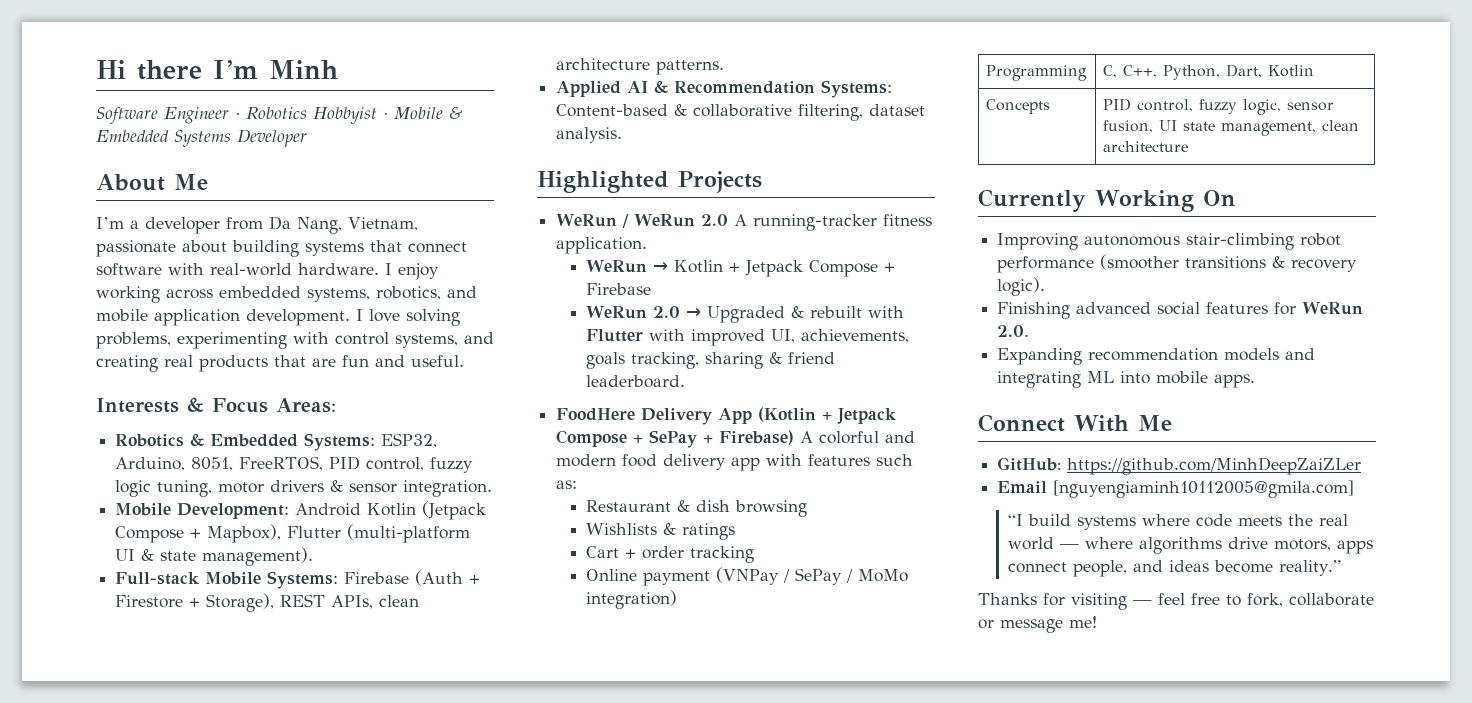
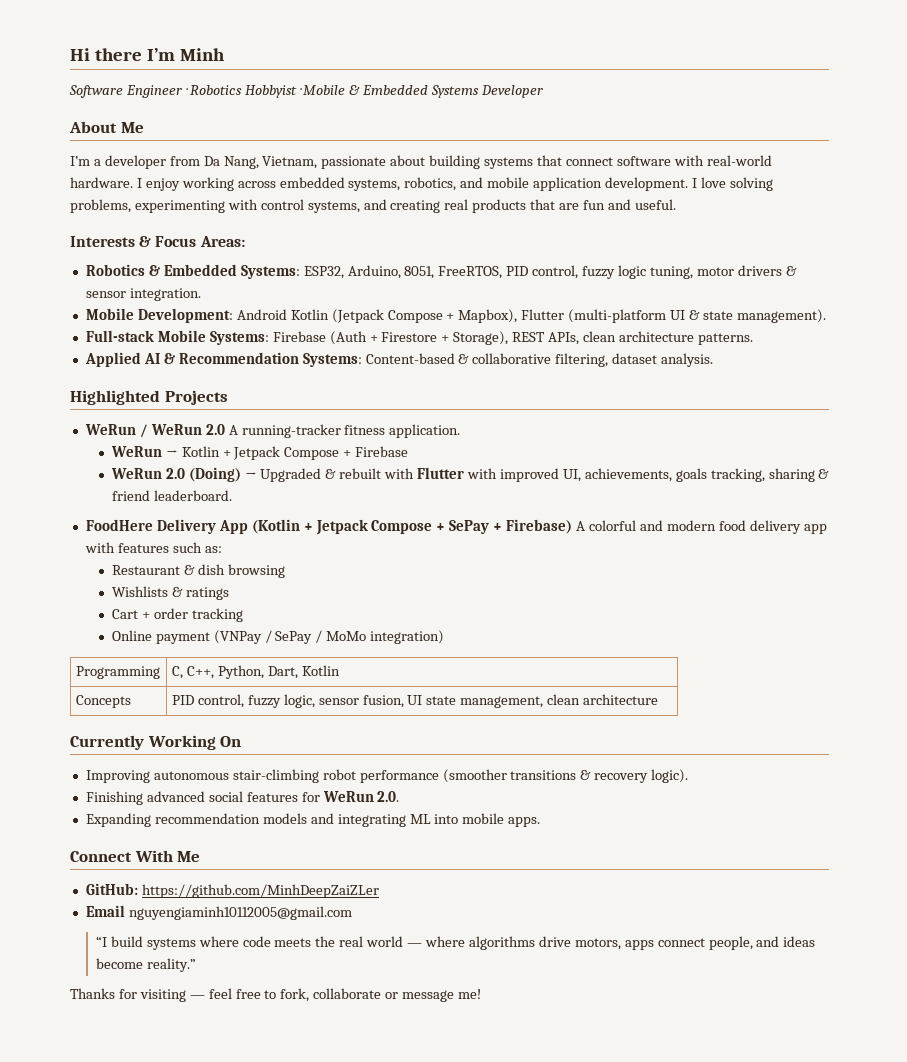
- WeRun 2.0 → Upgraded & rebuilt with Flutter with improved UI, achievements, goals tracking, sharing & friend leaderboard.
+ WeRun 2.0 (Doing) → Upgraded & rebuilt with Flutter with improved UI, achievements, goals tracking, sharing & friend leaderboard.
- Email [nguyengiaminh10112005@gmila.com]
+ Email nguyengiaminh10112005@gmail.com

